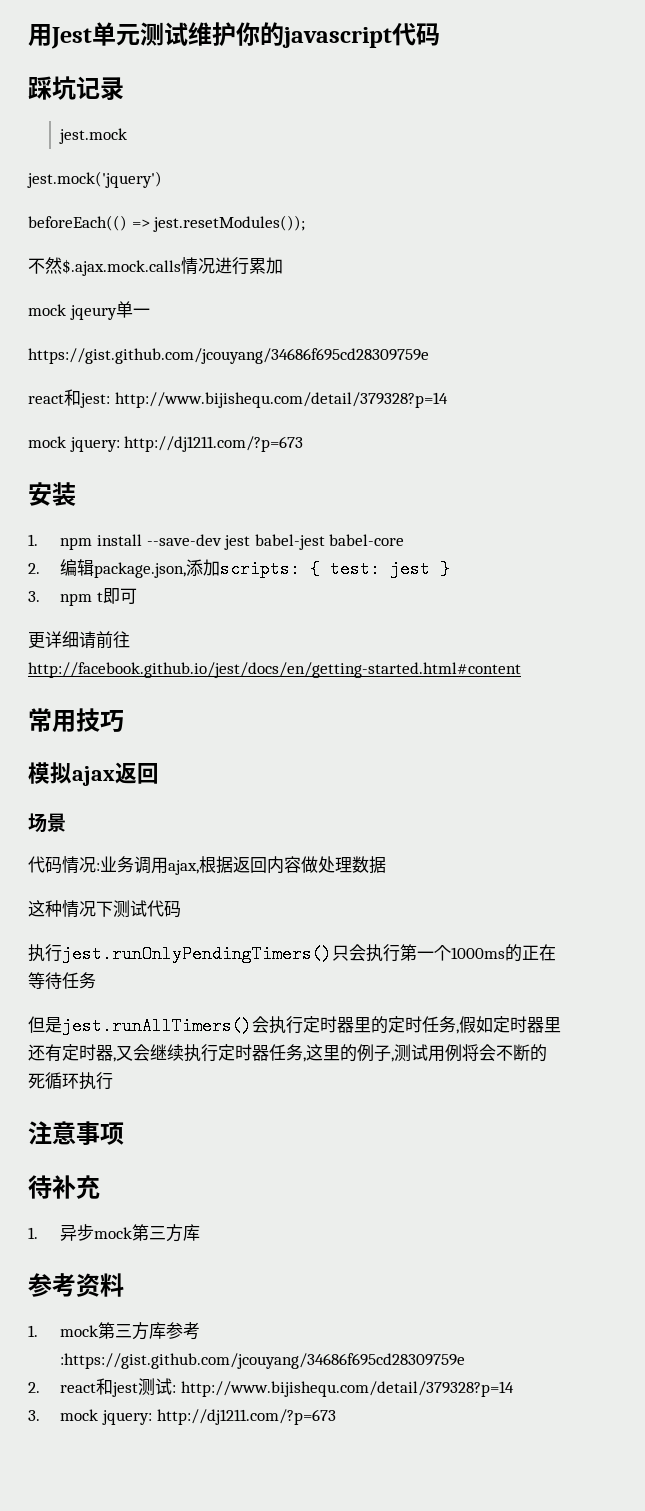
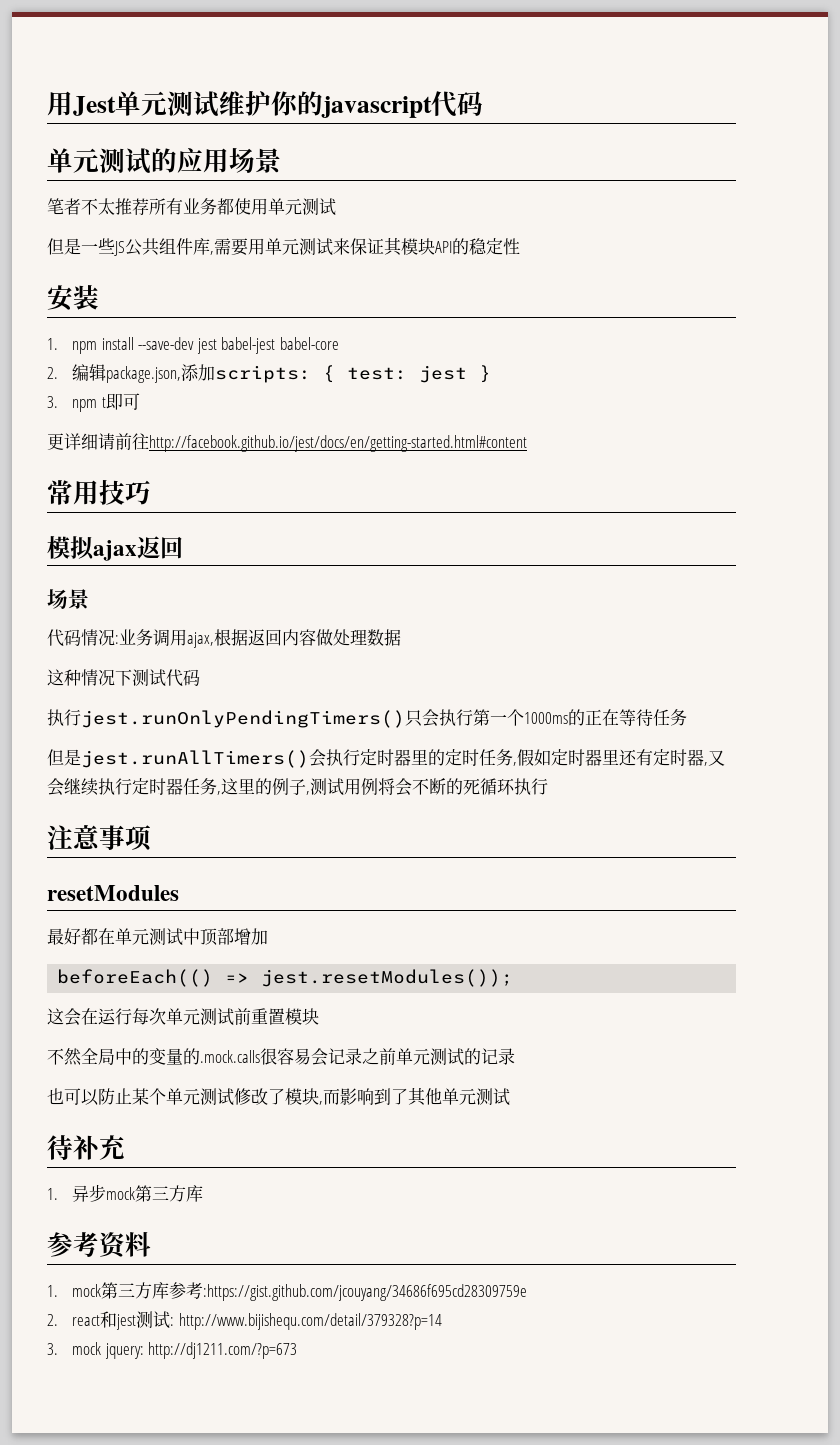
- 踩坑记录
- jest.mock
- jest.mock('jquery')
- beforeEach(() => jest.resetModules());
- 不然$.ajax.mock.calls情况进行累加
- mock jqeury单一
- https://gist.github.com/jcouyang/34686f695cd28309759e
- react和jest: http://www.bijishequ.com/detail/379328?p=14
- mock jquery: http://dj1211.com/?p=673
+ 单元测试的应用场景
+ 笔者不太推荐所有业务都使用单元测试
+ 但是一些JS公共组件库,需要用单元测试来保证其模块API的稳定性
+ resetModules
+ 最好都在单元测试中顶部增加
+ beforeEach(() => jest.resetModules());
+ 这会在运行每次单元测试前重置模块
+ 不然全局中的变量的.mock.calls很容易会记录之前单元测试的记录
+ 也可以防止某个单元测试修改了模块,而影响到了其他单元测试

